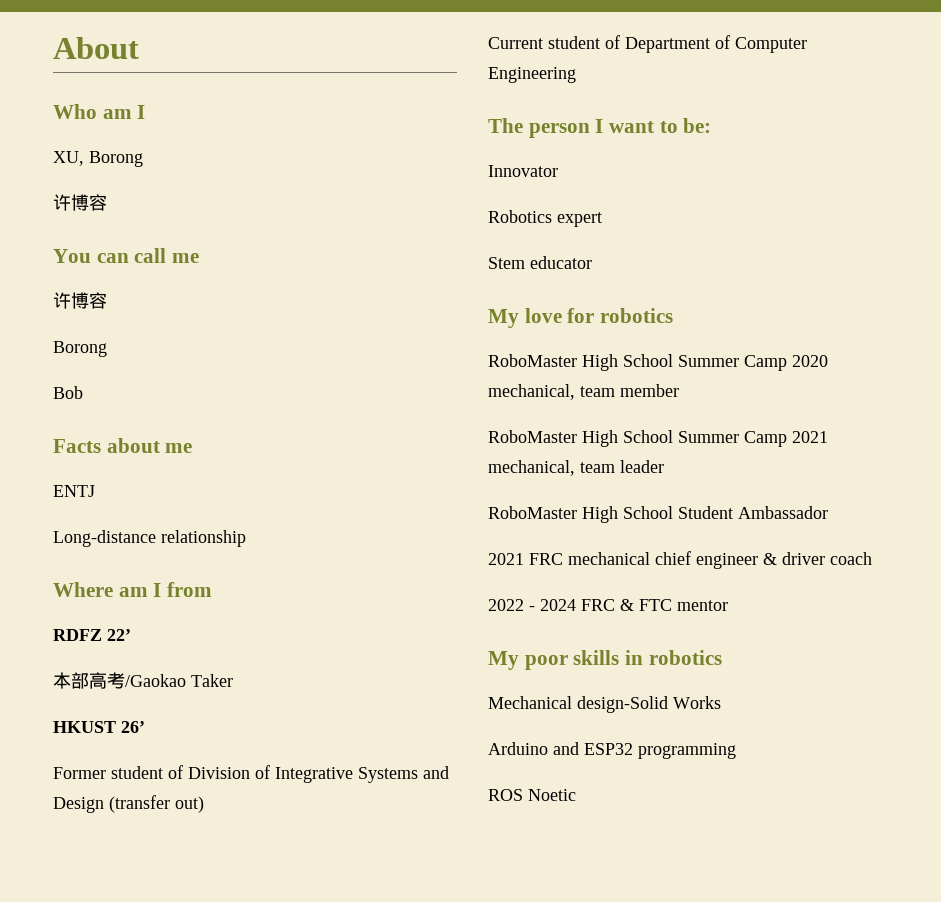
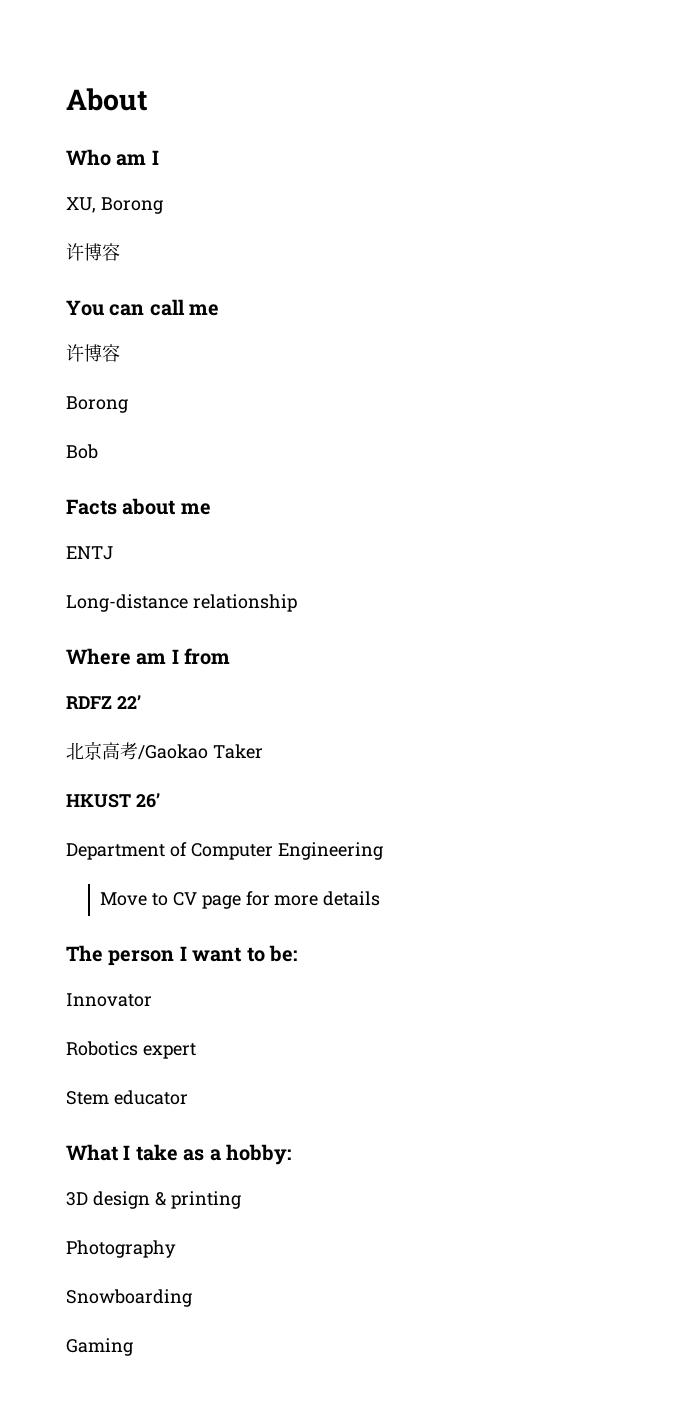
- 本部高考/Gaokao Taker
+ 北京高考/Gaokao Taker
- Former student of Division of Integrative Systems and Design (transfer out)
- Current student of Department of Computer Engineering
+ Department of Computer Engineering
+ Move to CV page for more details
- My love for robotics
- RoboMaster High School Summer Camp 2020 mechanical, team member
- RoboMaster High School Summer Camp 2021 mechanical, team leader
- RoboMaster High School Student Ambassador
- 2021 FRC mechanical chief engineer & driver coach
- 2022 - 2024 FRC & FTC mentor
- My poor skills in robotics
- Mechanical design-Solid Works
- Arduino and ESP32 programming
- ROS Noetic
+ What I take as a hobby:
+ 3D design & printing
+ Photography
+ Snowboarding
+ Gaming

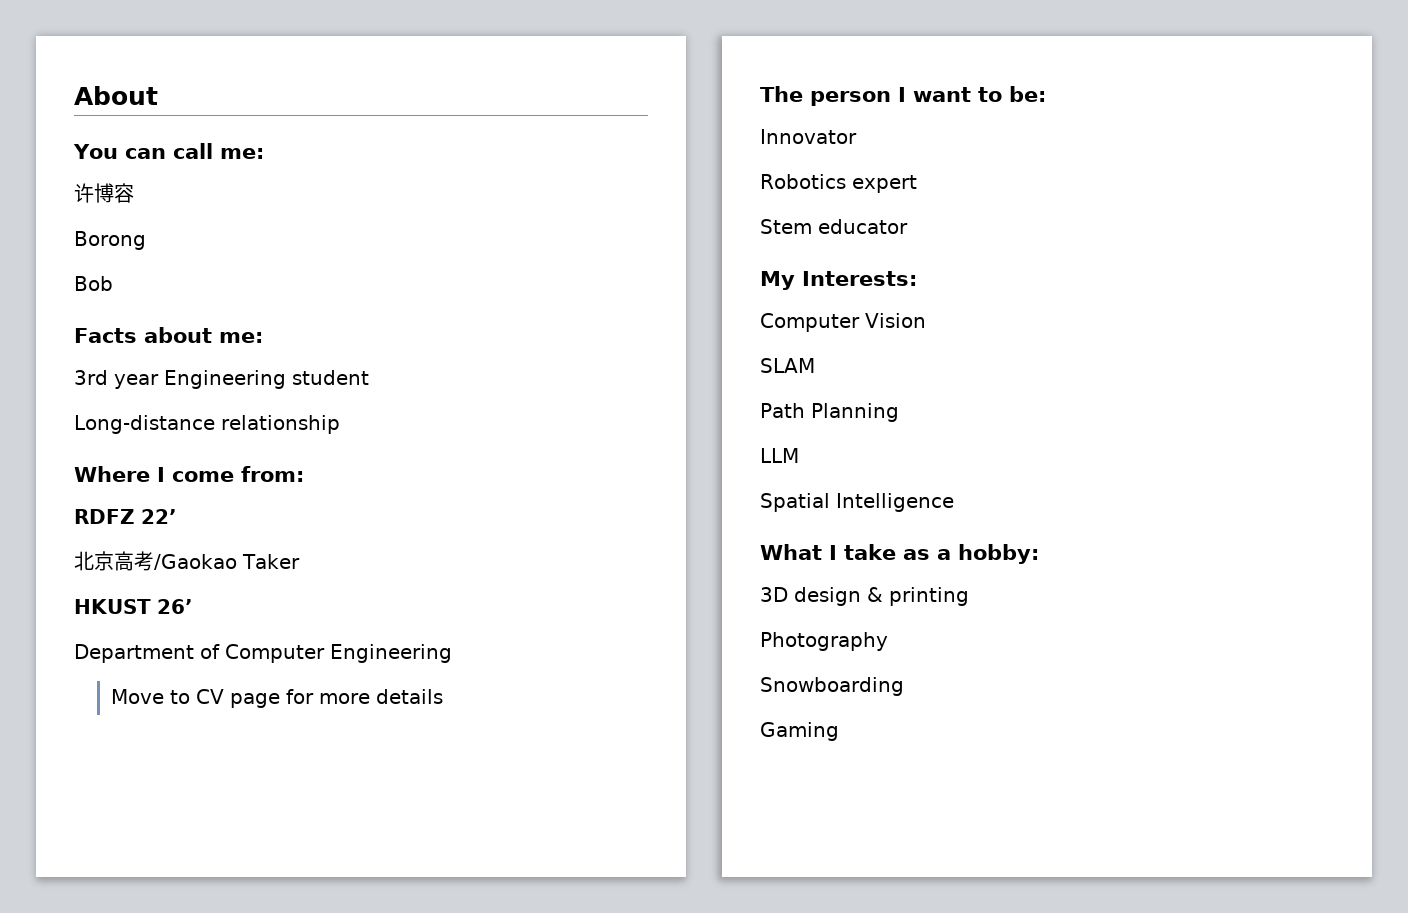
- Who am I
- XU, Borong
- 许博容
- You can call me
+ You can call me:
- Facts about me
- ENTJ
+ Facts about me:
+ 3rd year Engineering student
- Where am I from
+ Where I come from:
+ My Interests:
+ Computer Vision
+ SLAM
+ Path Planning
+ LLM
+ Spatial Intelligence

